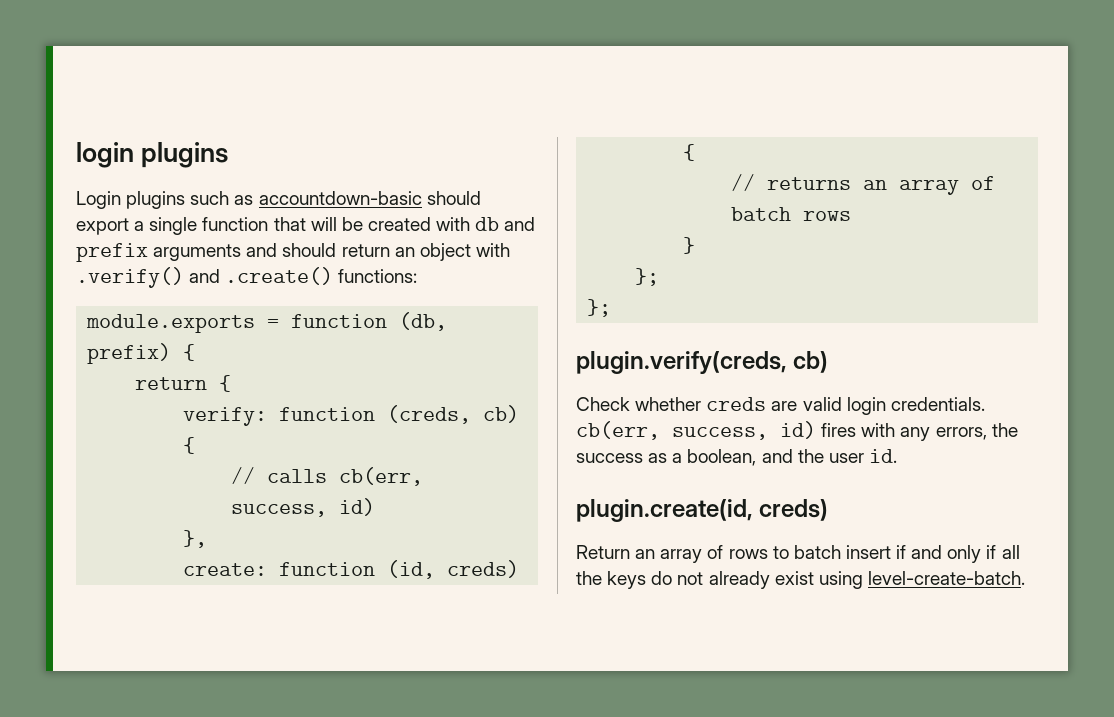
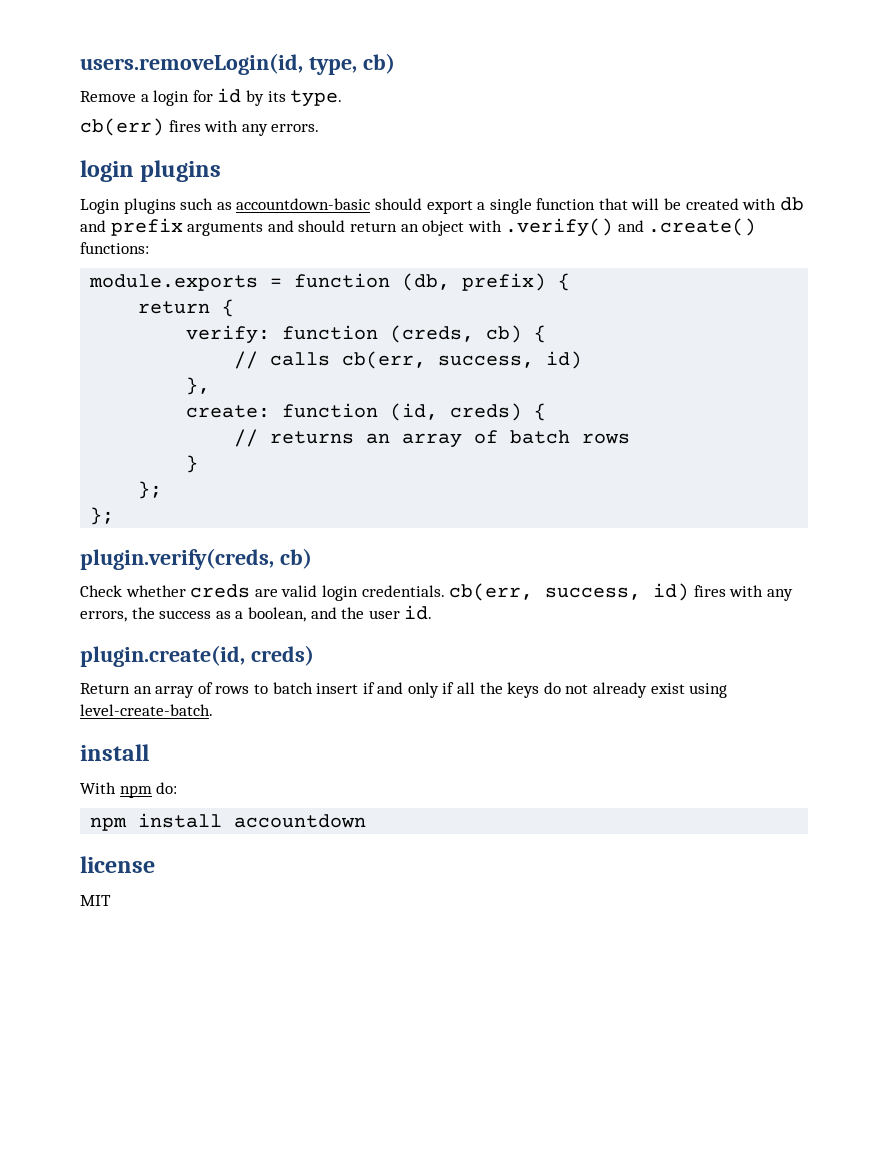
+ users.removeLogin(id, type, cb)
+ Remove a login for id by its type.
+ cb(err) fires with any errors.
  Return an array of rows to batch insert if and only if all the keys do not already exist using level-create-batch.
+ install
+ With npm do:
+ npm install accountdown
+ license
+ MIT

